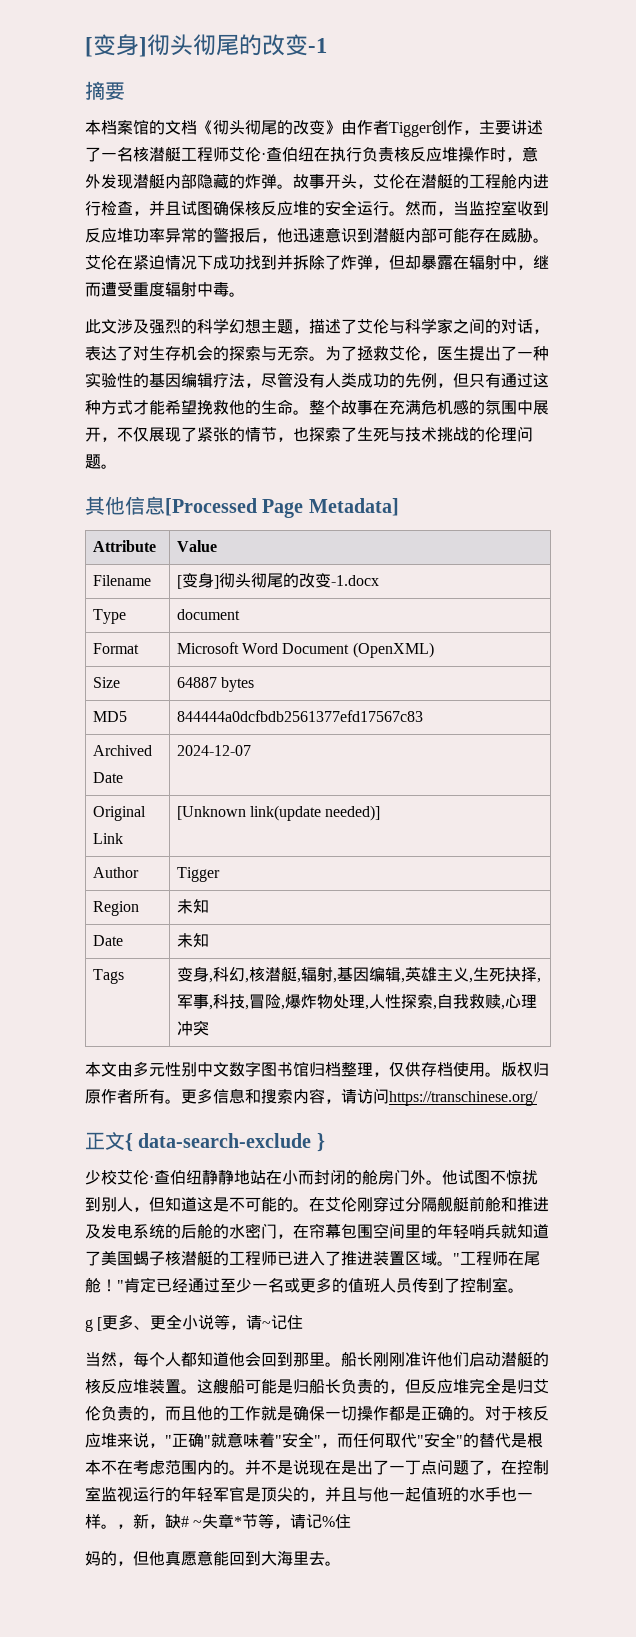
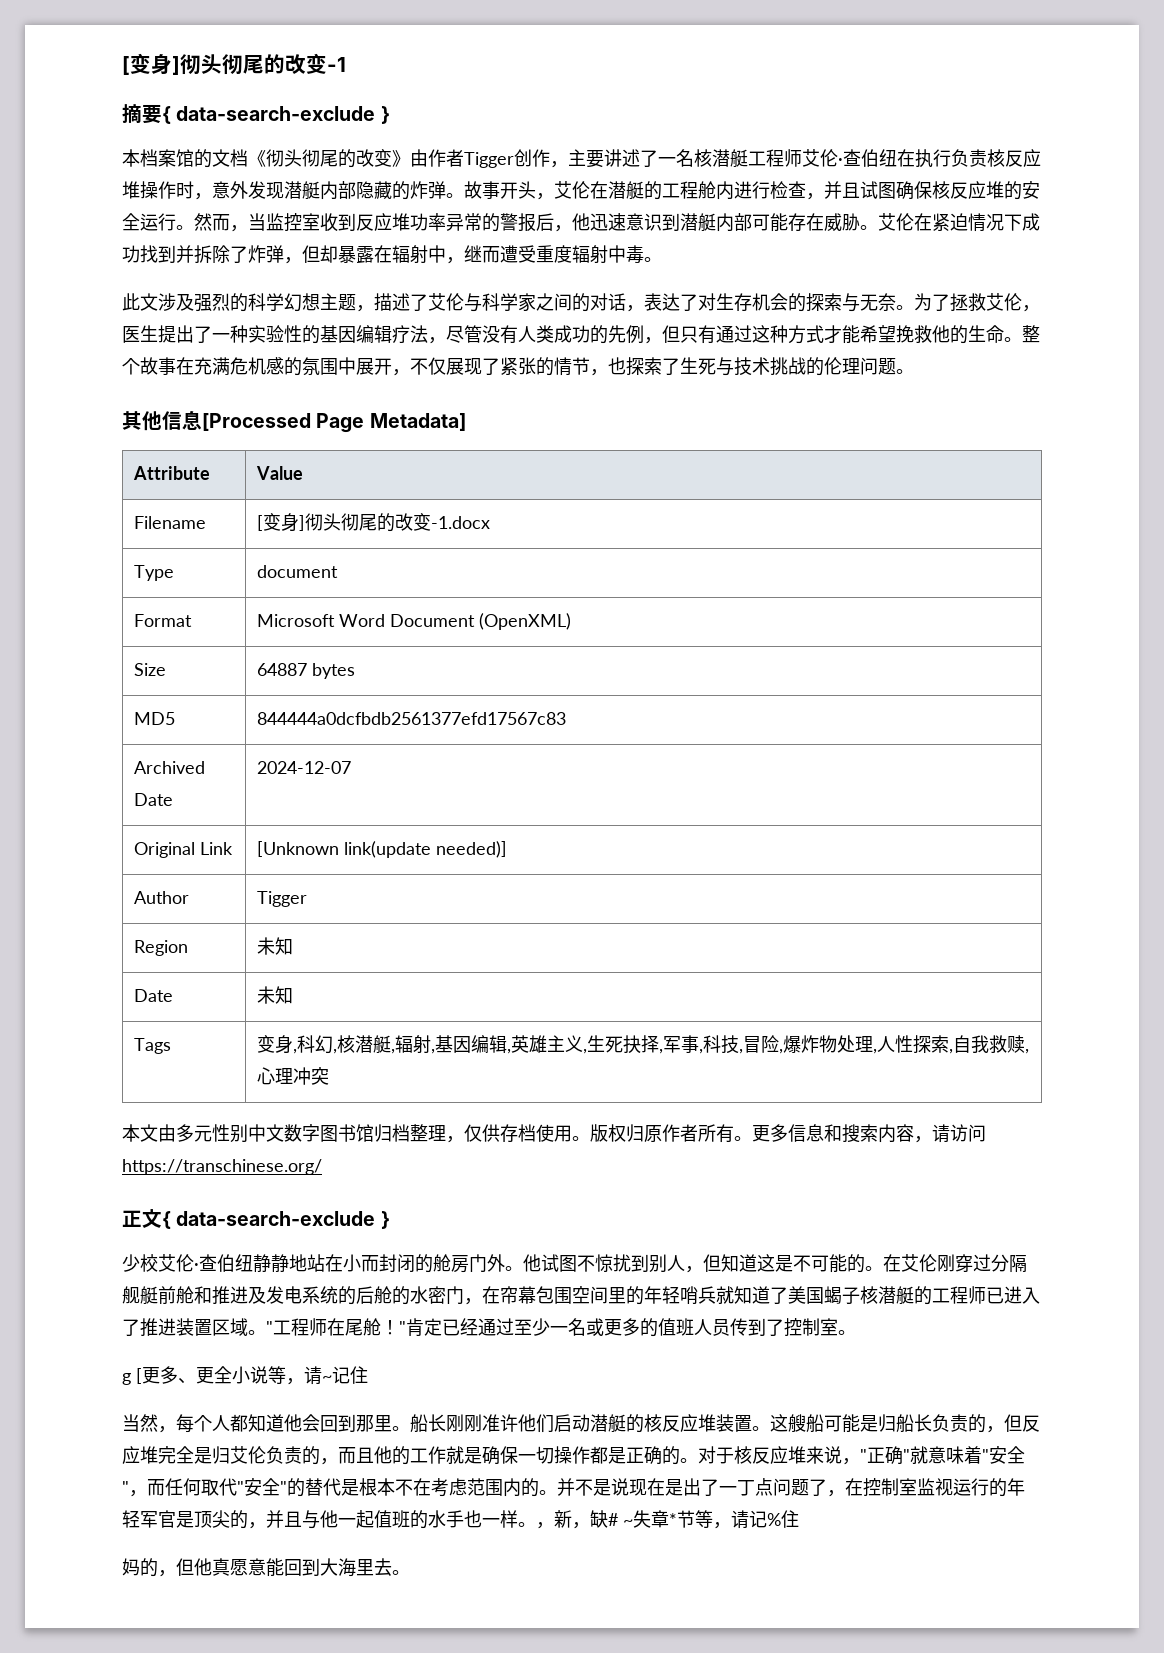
- 摘要
+ 摘要{ data-search-exclude }

